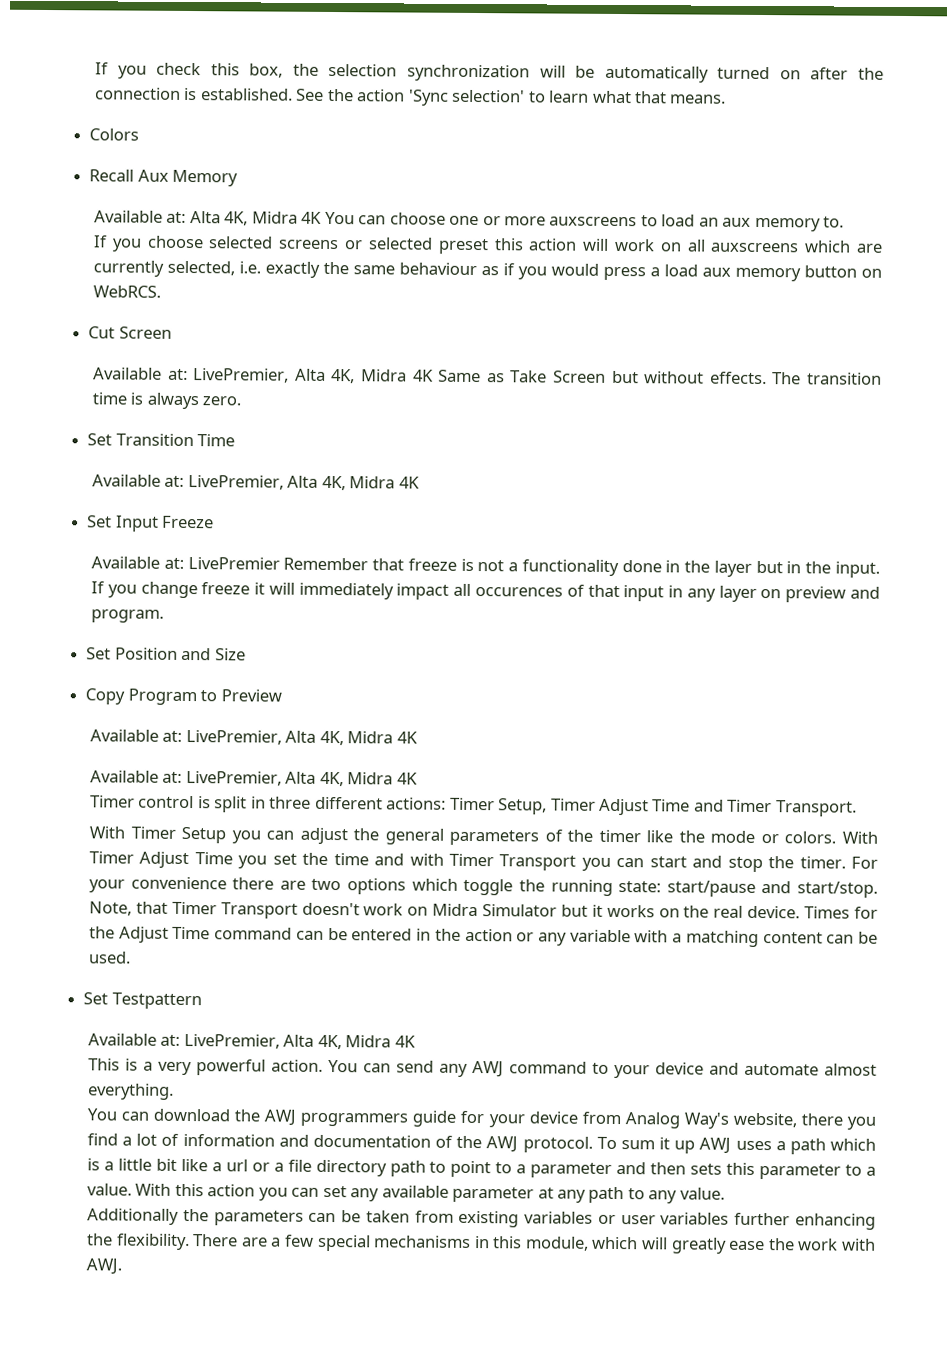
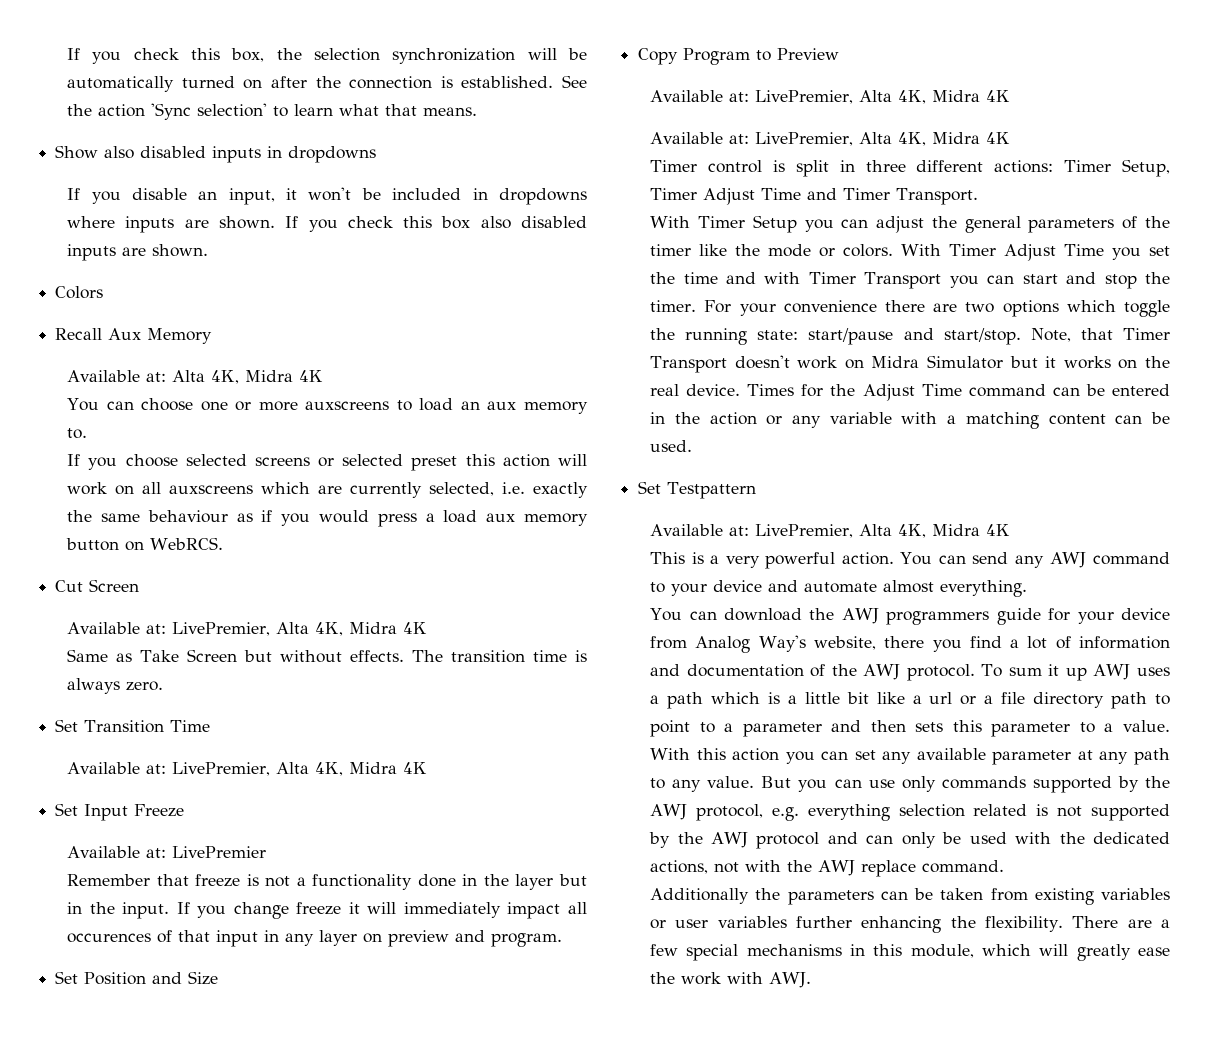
+ Show also disabled inputs in dropdowns
+ If you disable an input, it won't be included in dropdowns where inputs are shown. If you check this box also disabled inputs are shown.
- Available at: Alta 4K, Midra 4K You can choose one or more auxscreens to load an aux memory to.
+ Available at: Alta 4K, Midra 4K
+ You can choose one or more auxscreens to load an aux memory to.
  Cut Screen
- Available at: LivePremier, Alta 4K, Midra 4K Same as Take Screen but without effects.
+ Available at: LivePremier, Alta 4K, Midra 4K
+ Same as Take Screen but without effects.
- Available at: LivePremier Remember that freeze is not a functionality done in the layer but in the input.
+ Available at: LivePremier
+ Remember that freeze is not a functionality done in the layer but in the input.
+ But you can use only commands supported by the AWJ protocol, e.g. everything selection related is not supported by the AWJ protocol and can only be used with the dedicated actions, not with the AWJ replace command.

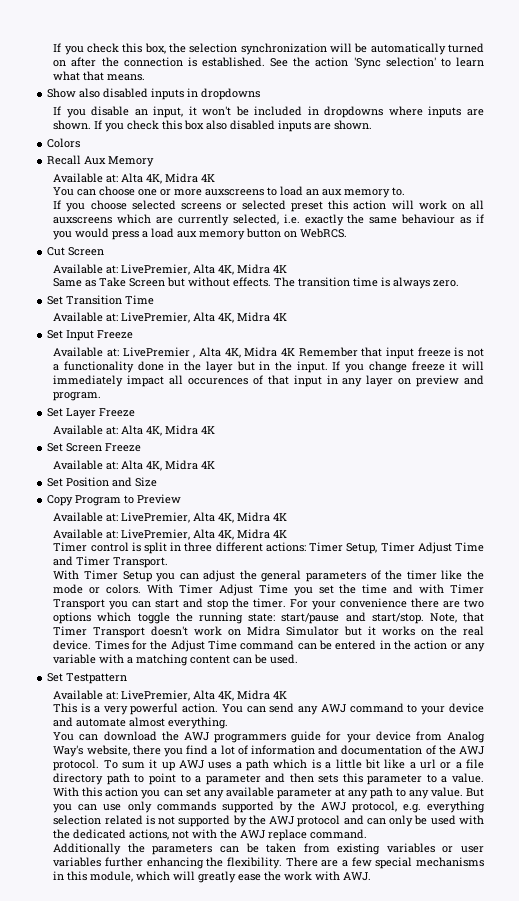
- Available at: LivePremier
- Remember that freeze is not a functionality done in the layer but in the input.
+ Available at: LivePremier , Alta 4K, Midra 4K Remember that input freeze is not a functionality done in the layer but in the input.
+ Set Layer Freeze
+ Available at: Alta 4K, Midra 4K
+ Set Screen Freeze
+ Available at: Alta 4K, Midra 4K

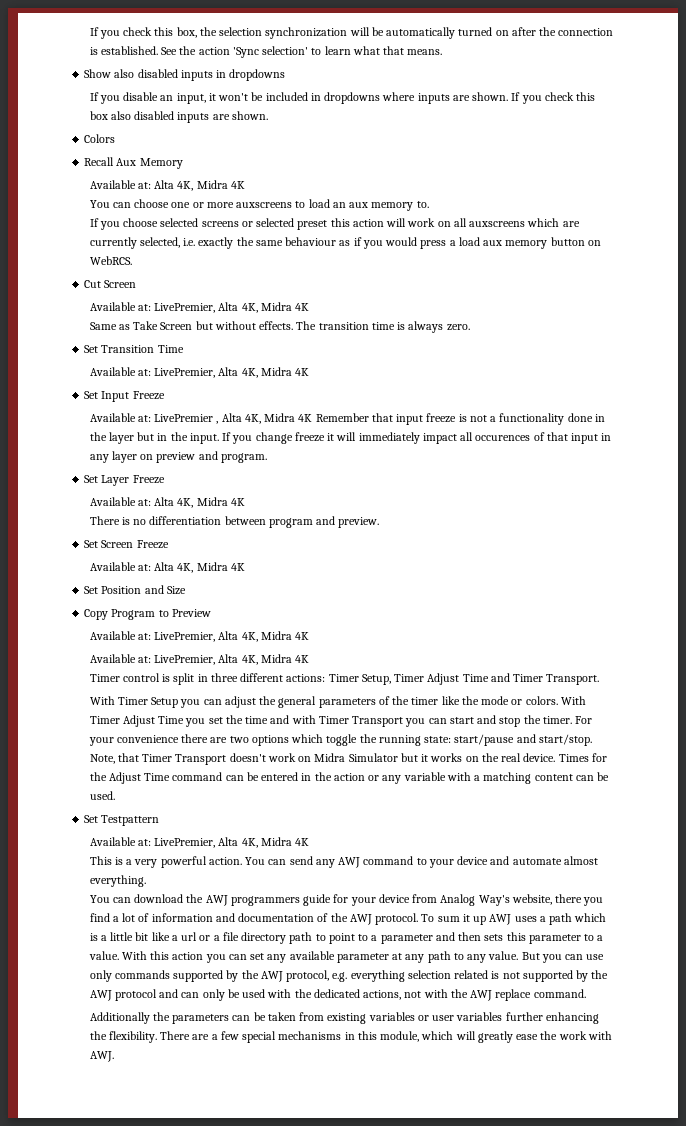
+ There is no differentiation between program and preview.

